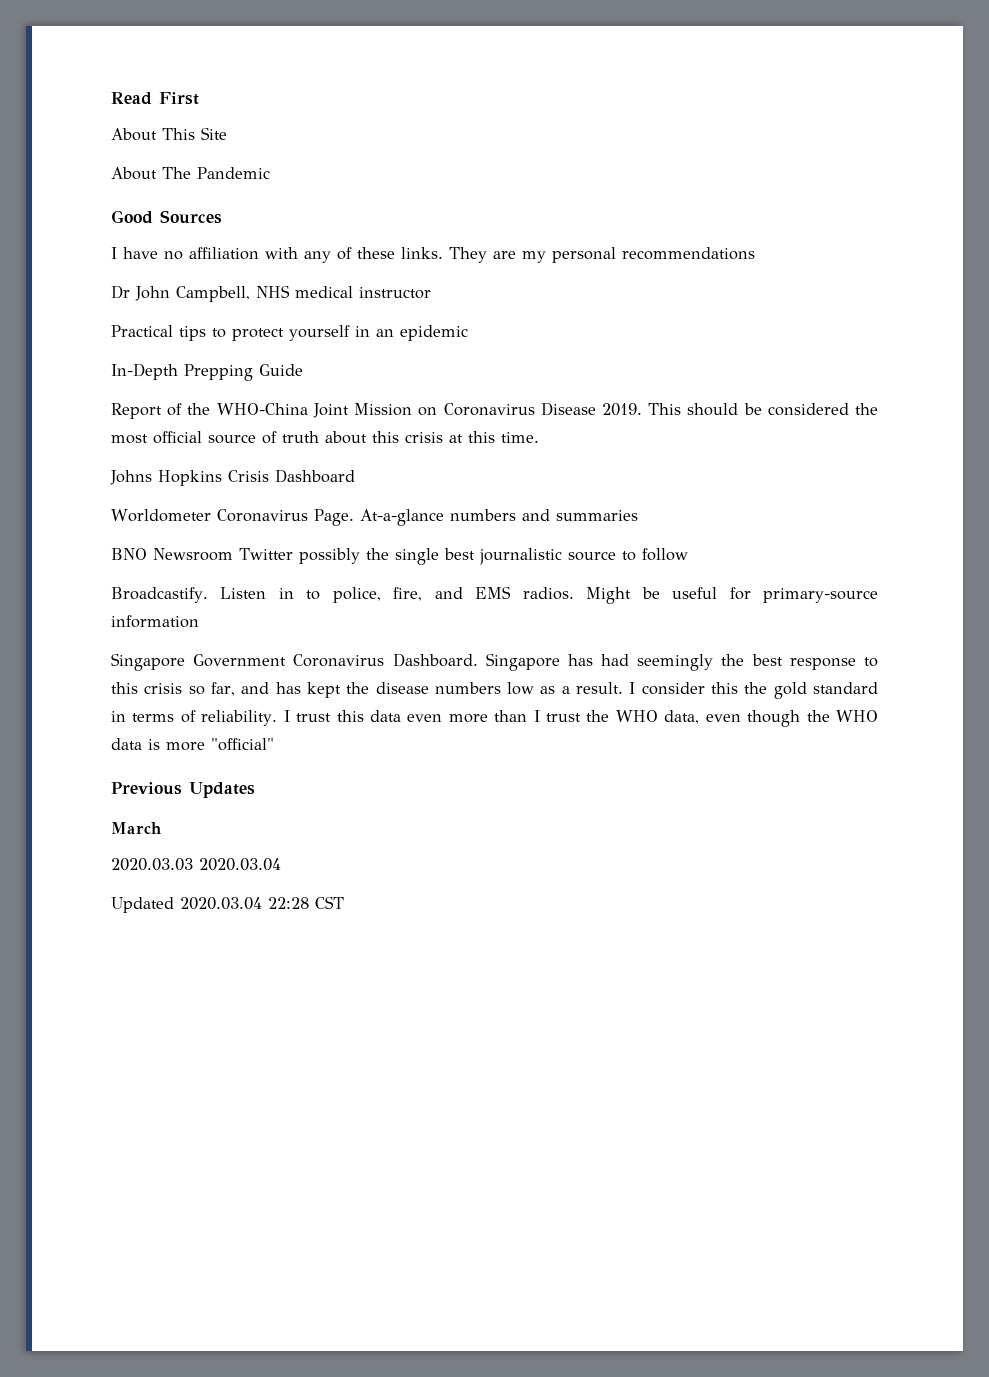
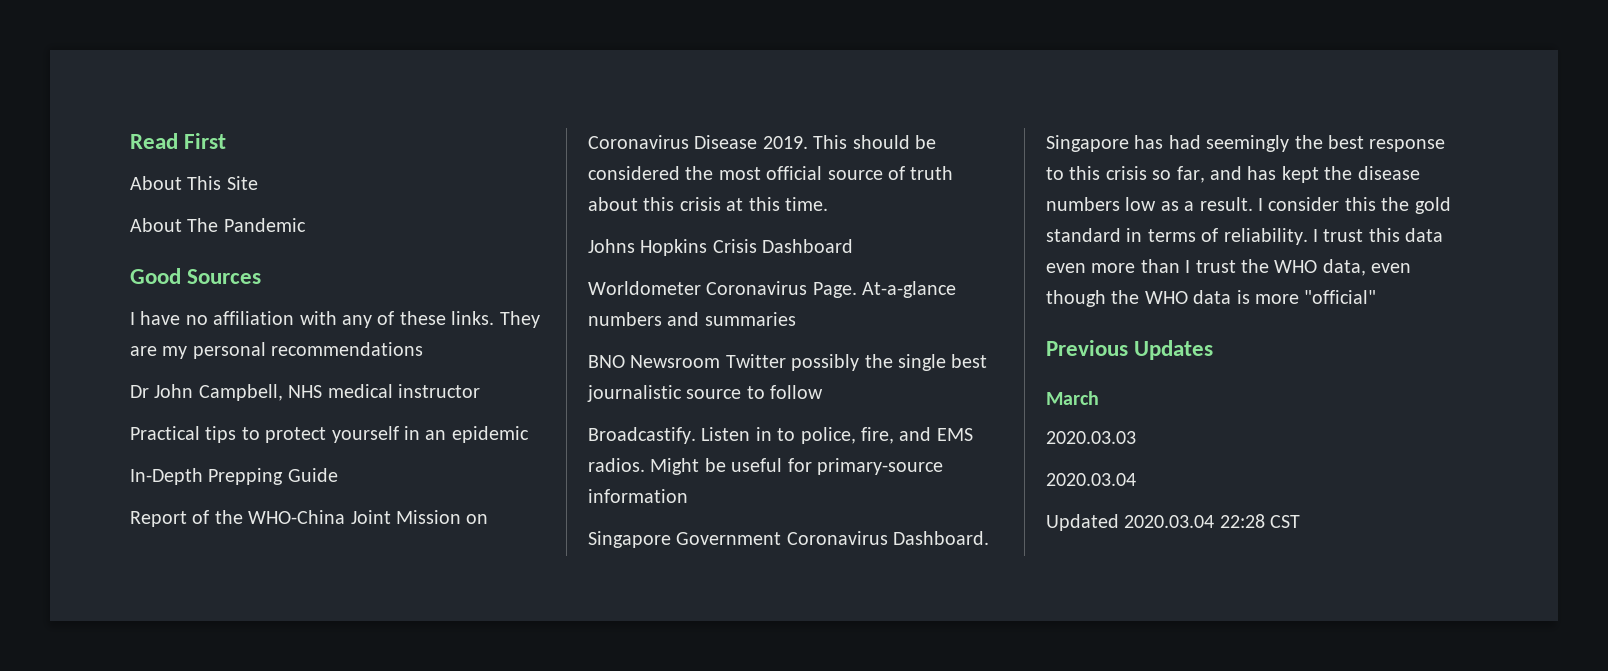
- 2020.03.03 2020.03.04
+ 2020.03.03
+ 2020.03.04

